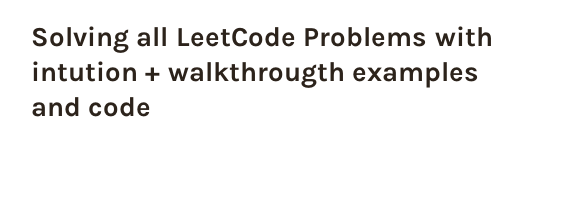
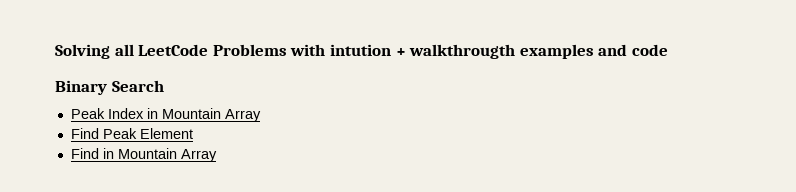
+ Binary Search
+ Peak Index in Mountain Array
+ Find Peak Element
+ Find in Mountain Array

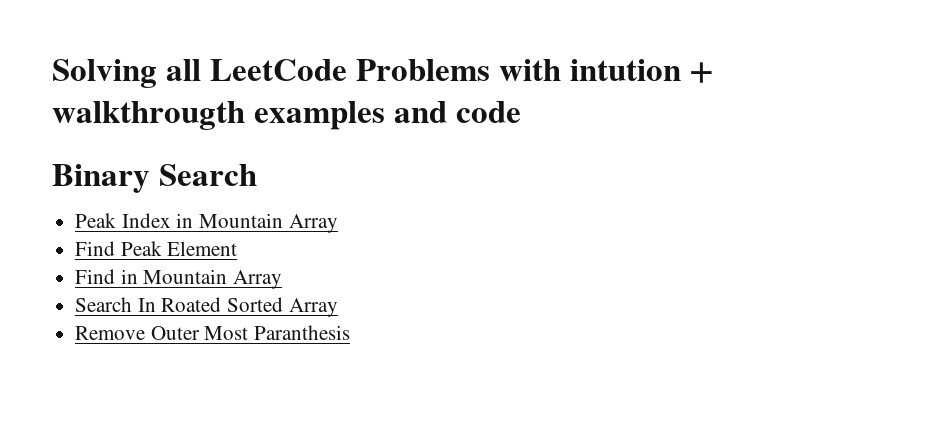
+ Search In Roated Sorted Array
+ Remove Outer Most Paranthesis

